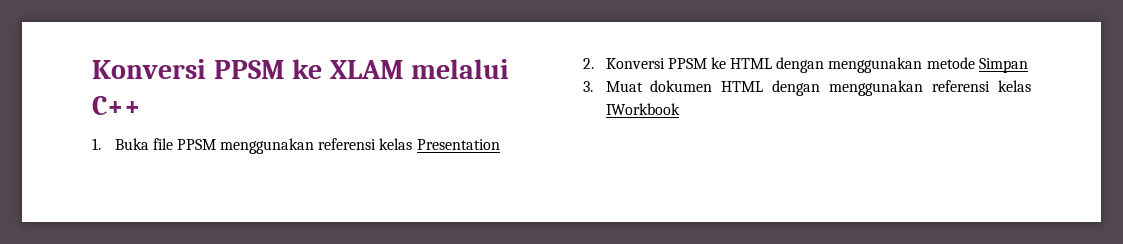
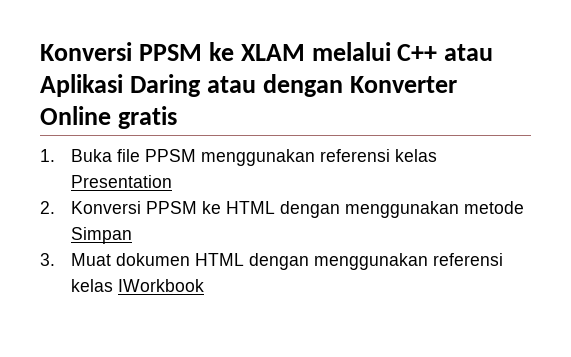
- Konversi PPSM ke XLAM melalui C++
+ Konversi PPSM ke XLAM melalui C++ atau Aplikasi Daring atau dengan Konverter Online gratis

